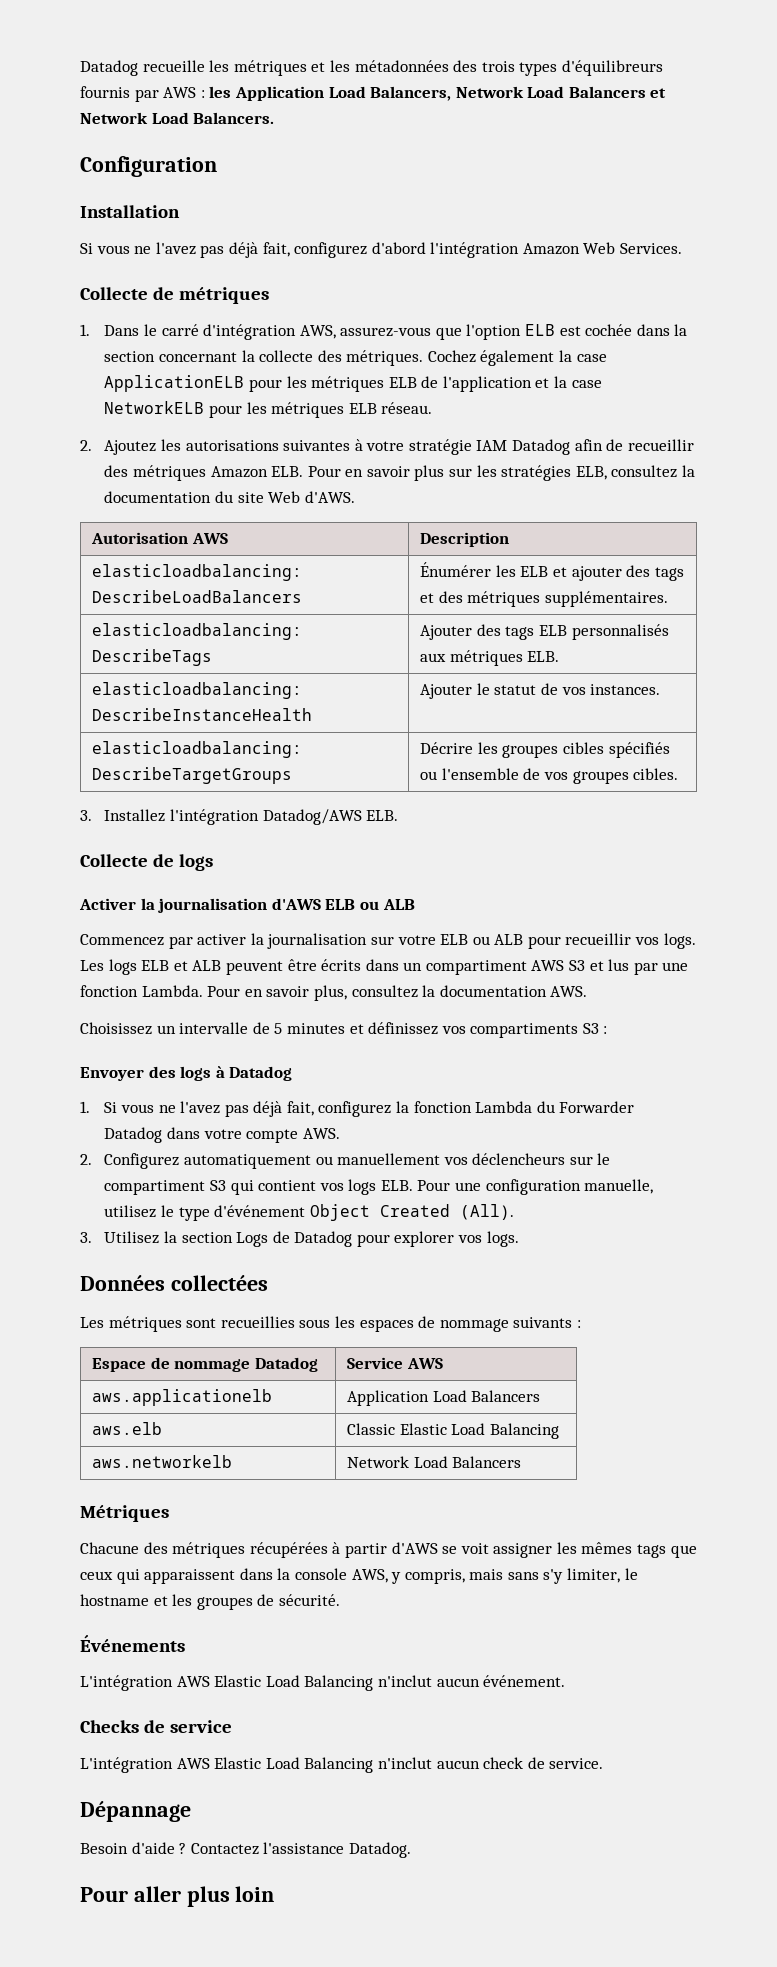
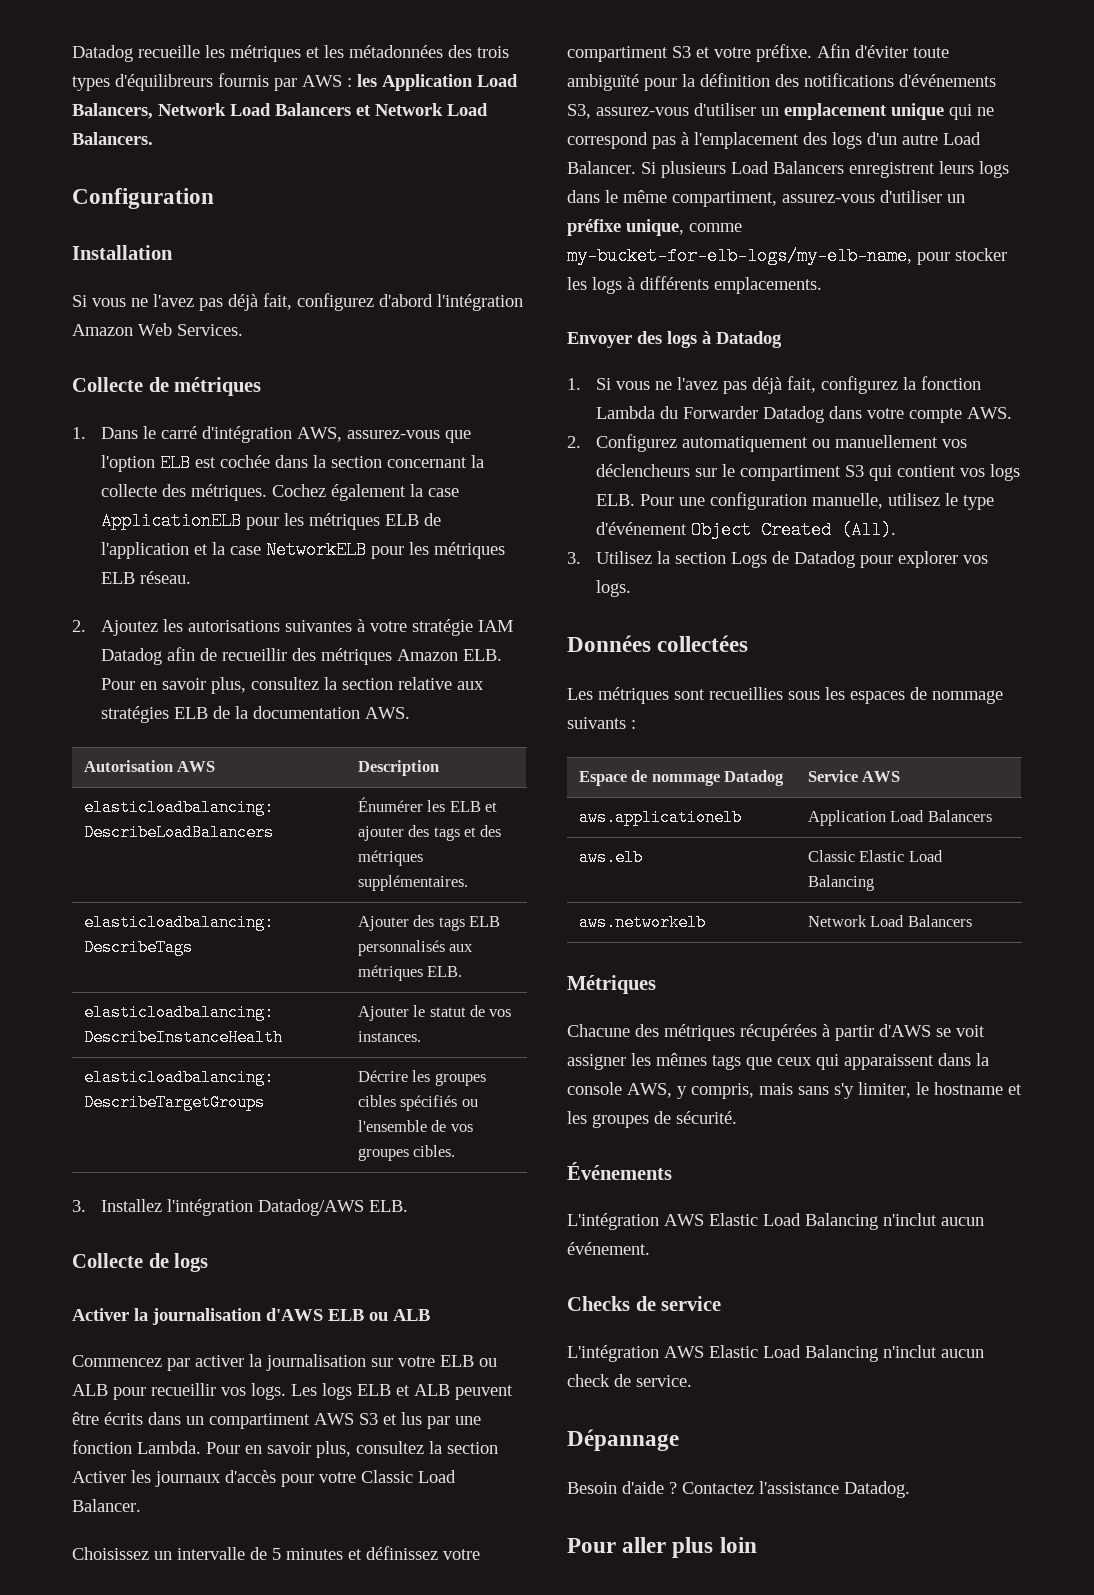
- 2. Ajoutez les autorisations suivantes à votre stratégie IAM Datadog afin de recueillir des métriques Amazon ELB. Pour en savoir plus sur les stratégies ELB, consultez la documentation du site Web d'AWS.
+ 2. Ajoutez les autorisations suivantes à votre stratégie IAM Datadog afin de recueillir des métriques Amazon ELB. Pour en savoir plus, consultez la section relative aux stratégies ELB de la documentation AWS.
- Pour en savoir plus, consultez la documentation AWS.
+ Pour en savoir plus, consultez la section Activer les journaux d'accès pour votre Classic Load Balancer.
- Choisissez un intervalle de 5 minutes et définissez vos compartiments S3 :
+ Choisissez un intervalle de 5 minutes et définissez votre compartiment S3 et votre préfixe. Afin d'éviter toute ambiguïté pour la définition des notifications d'événements S3, assurez-vous d'utiliser un emplacement unique qui ne correspond pas à l'emplacement des logs d'un autre Load Balancer. Si plusieurs Load Balancers enregistrent leurs logs dans le même compartiment, assurez-vous d'utiliser un préfixe unique, comme my-bucket-for-elb-logs/my-elb-name, pour stocker les logs à différents emplacements.

